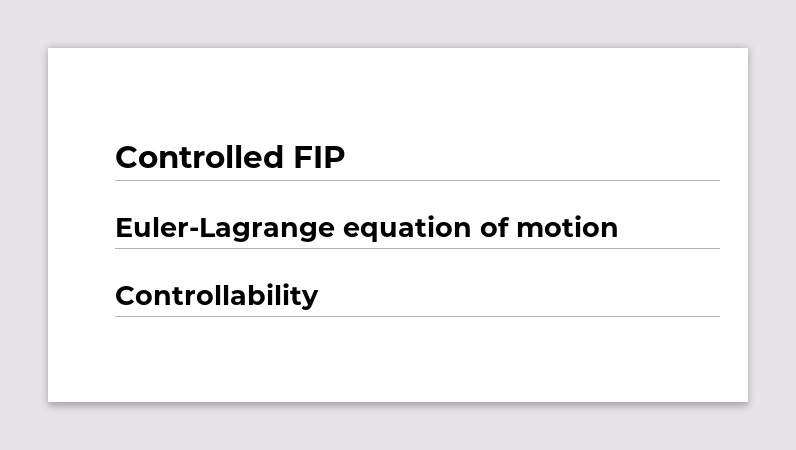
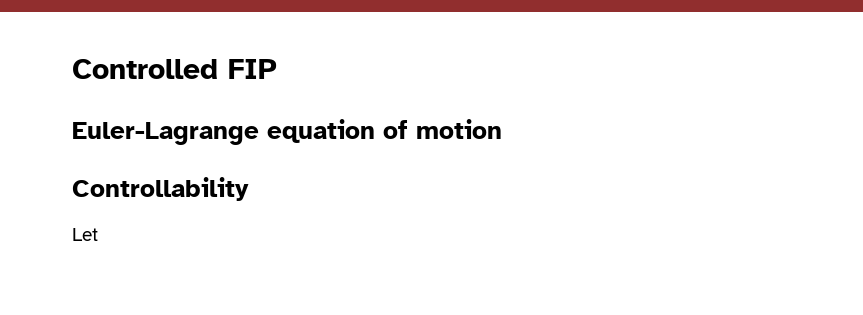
+ Let

